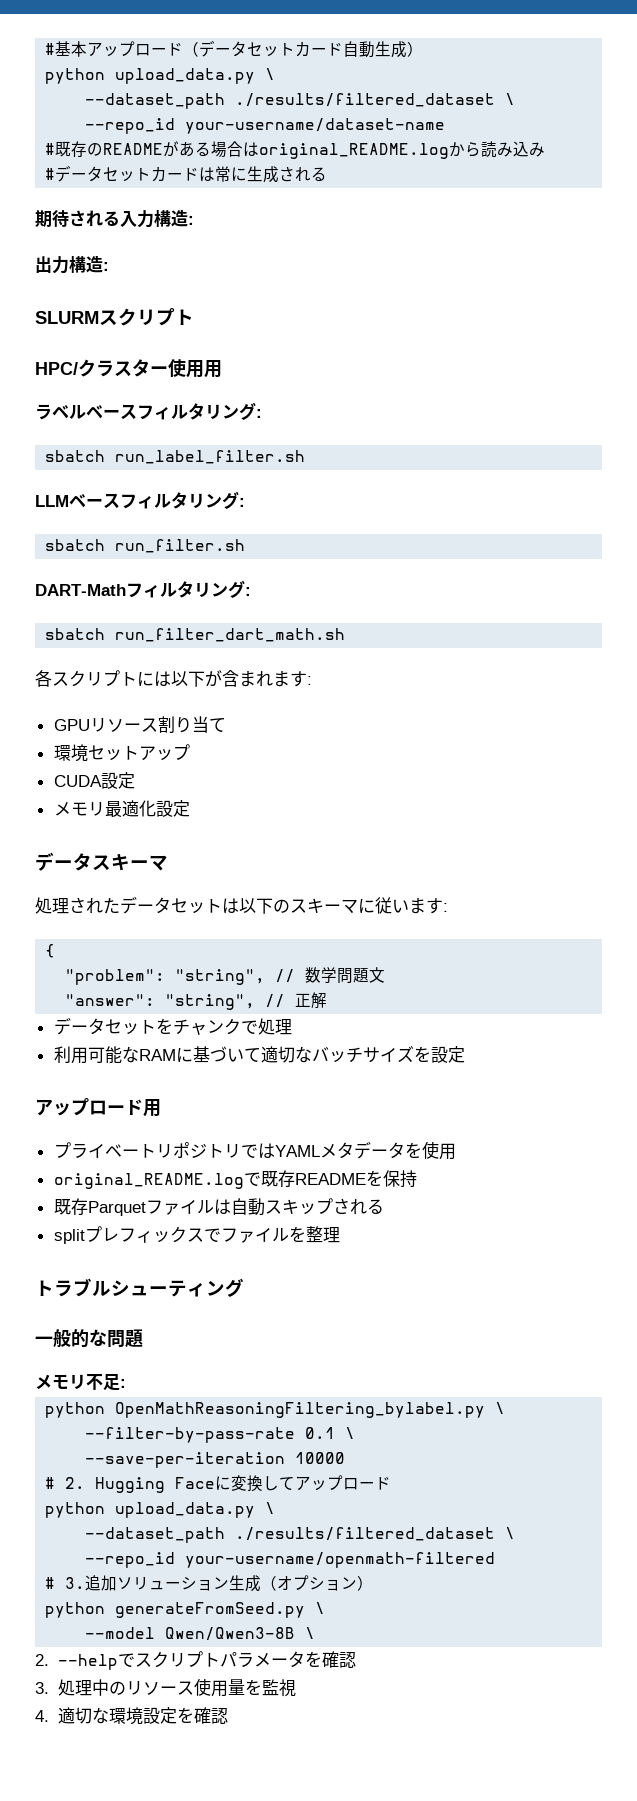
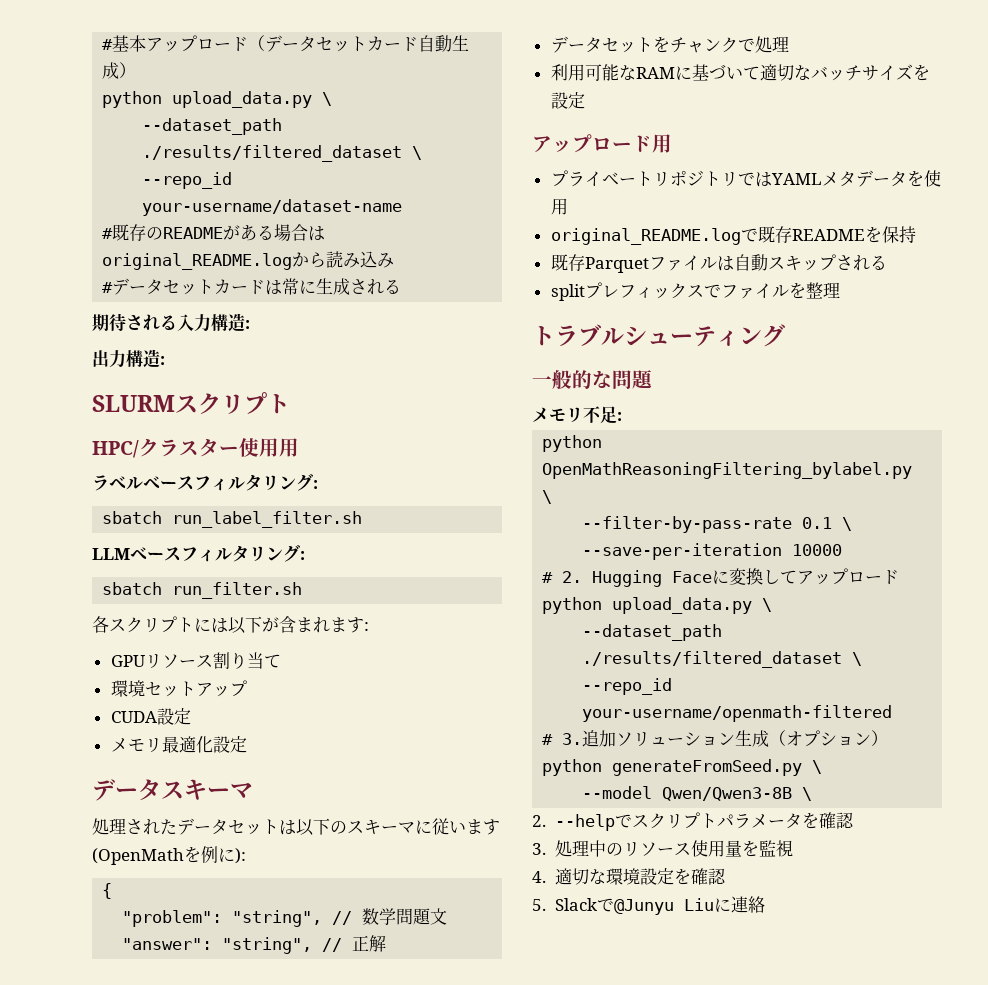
- DART-Mathフィルタリング:
- sbatch run_filter_dart_math.sh
- 処理されたデータセットは以下のスキーマに従います:
+ 処理されたデータセットは以下のスキーマに従います(OpenMathを例に):
+ 5. Slackで@Junyu Liuに連絡

